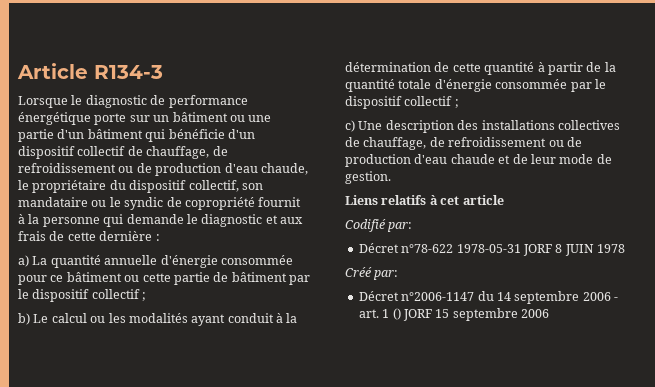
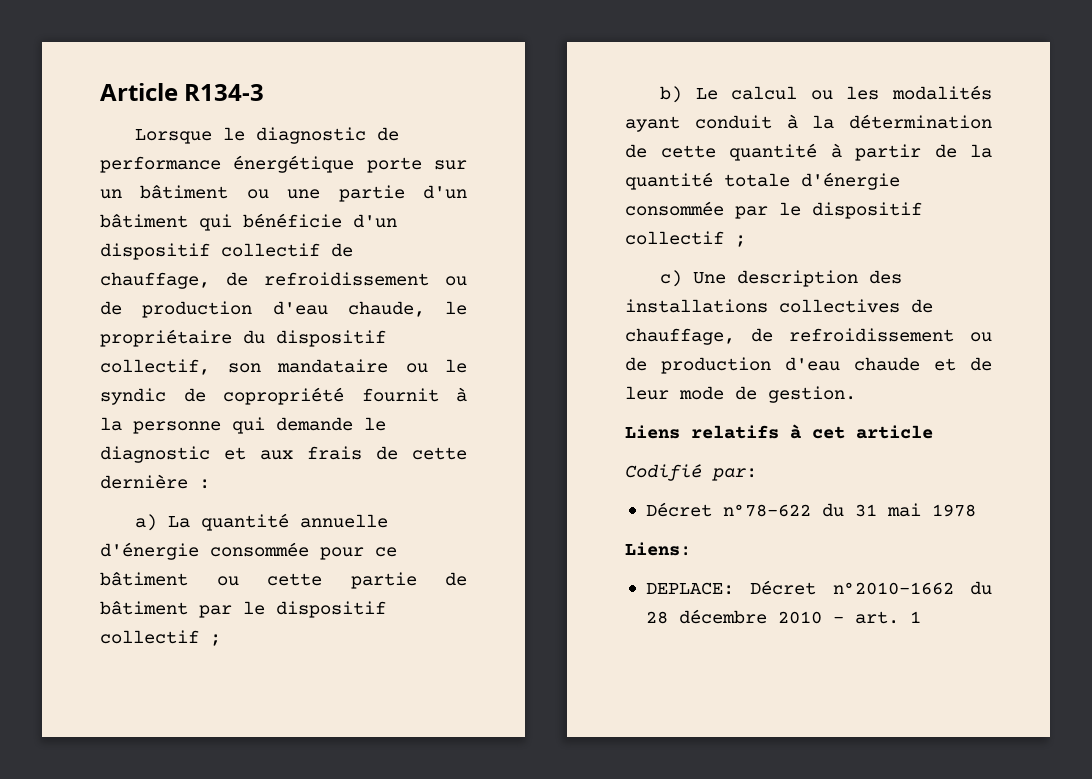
- Décret n°78-622 1978-05-31 JORF 8 JUIN 1978
- Créé par:
- Décret n°2006-1147 du 14 septembre 2006 - art. 1 () JORF 15 septembre 2006
+ Décret n°78-622 du 31 mai 1978
+ Liens:
+ DEPLACE: Décret n°2010-1662 du 28 décembre 2010 - art. 1

